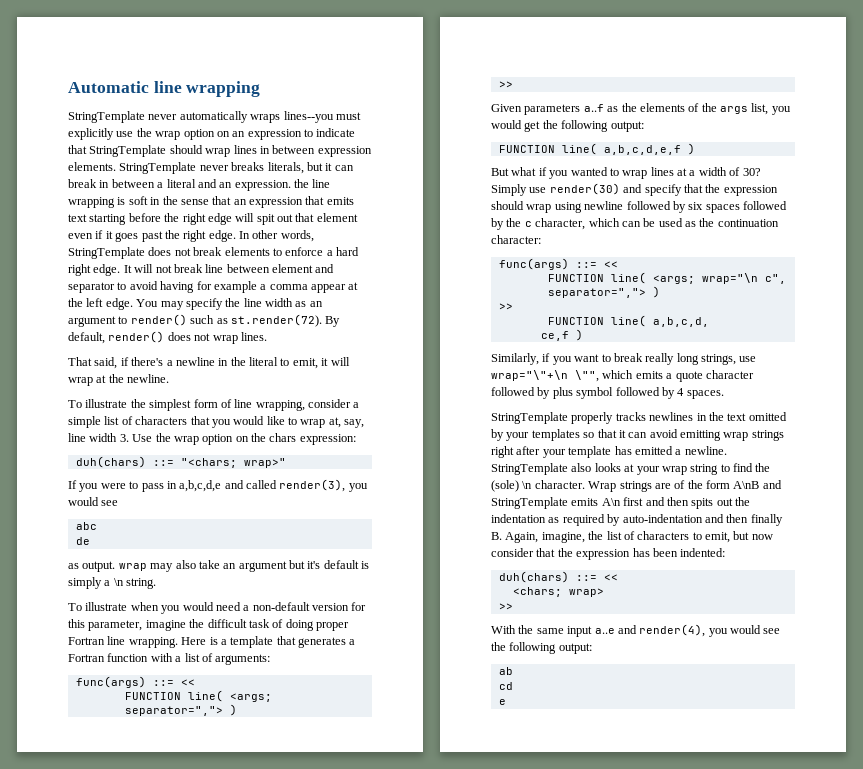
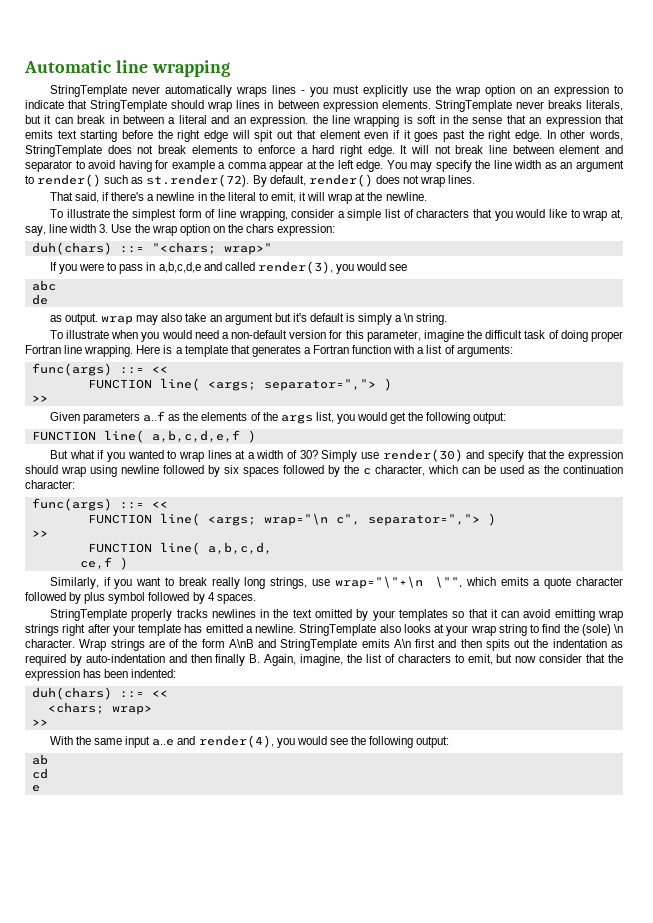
- StringTemplate never automatically wraps lines--you must explicitly use the wrap option on an expression to indicate that StringTemplate should wrap lines in between expression elements.
+ StringTemplate never automatically wraps lines - you must explicitly use the wrap option on an expression to indicate that StringTemplate should wrap lines in between expression elements.

